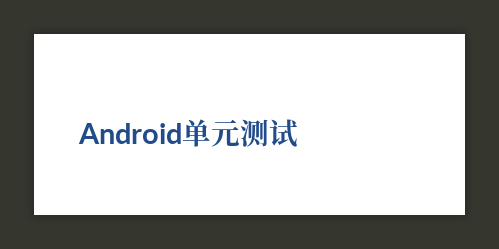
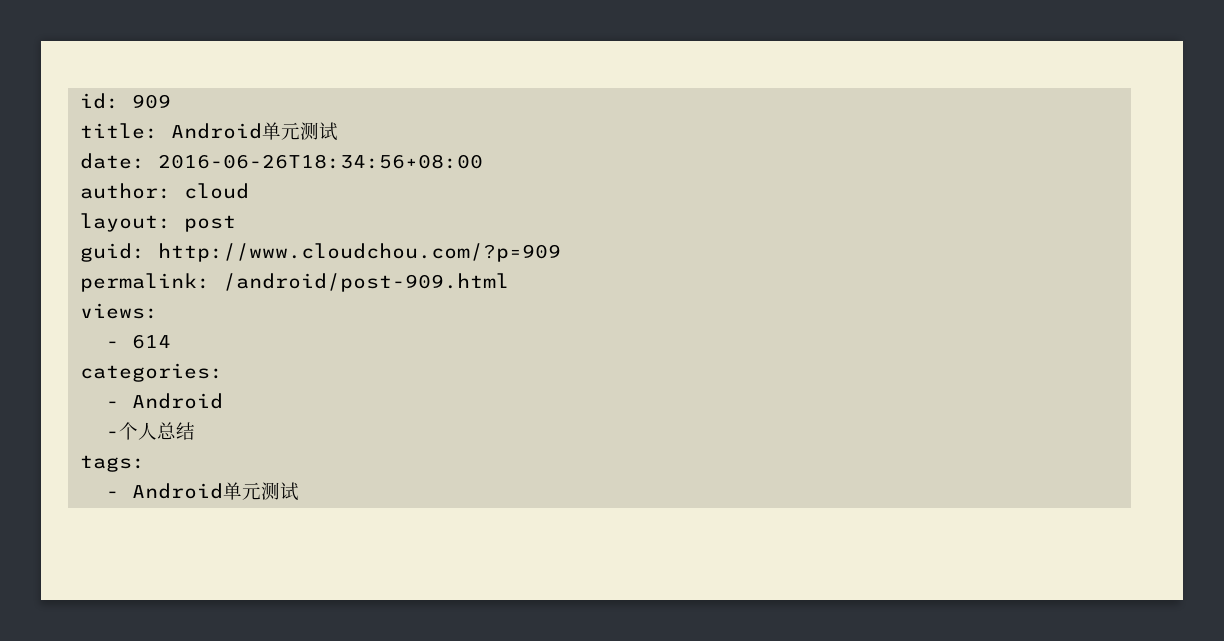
- Android单元测试
+ id: 909
+ title: Android单元测试
+ date: 2016-06-26T18:34:56+08:00
+ author: cloud
+ layout: post
+ guid: http://www.cloudchou.com/?p=909
+ permalink: /android/post-909.html
+ views:
+ - 614
+ categories:
+ - Android
+ -个人总结
+ tags:
+ - Android单元测试

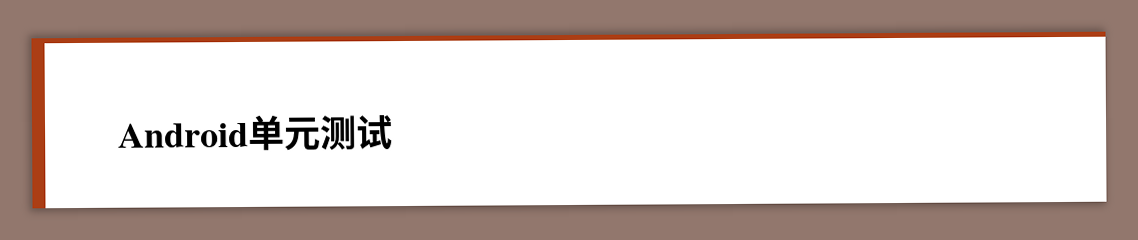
- id: 909
- title: Android单元测试
- date: 2016-06-26T18:34:56+08:00
- author: cloud
- layout: post
- guid: http://www.cloudchou.com/?p=909
- permalink: /android/post-909.html
- views:
- - 614
- categories:
- - Android
- -个人总结
- tags:
- - Android单元测试
+ Android单元测试

